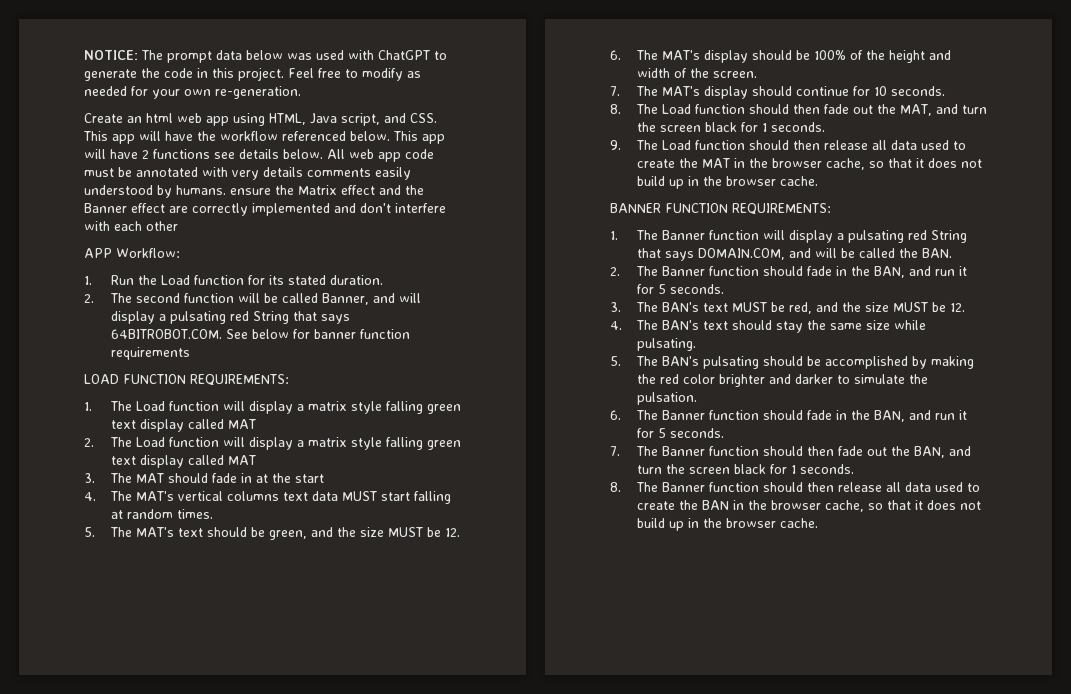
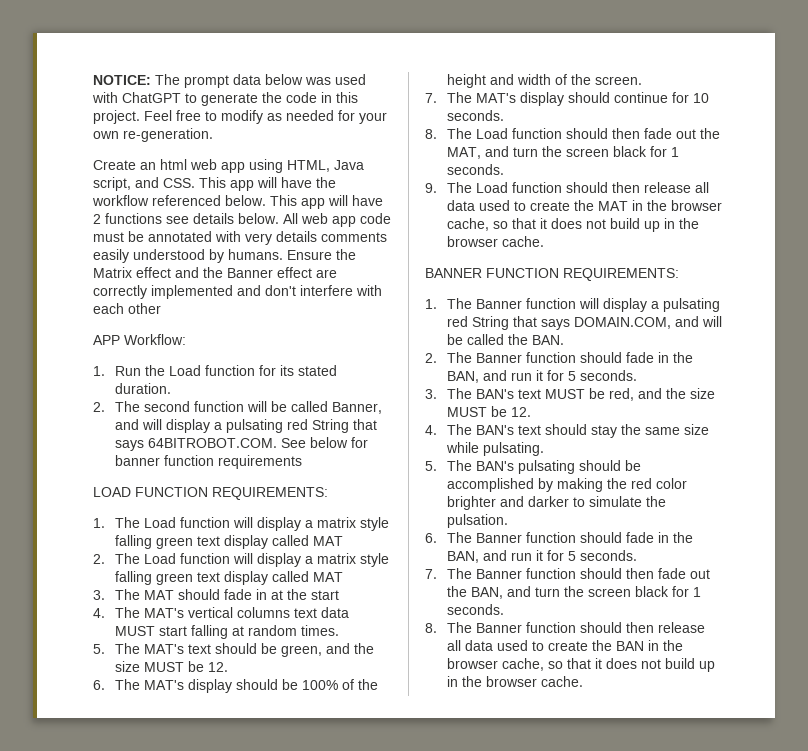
- All web app code must be annotated with very details comments easily understood by humans. ensure the Matrix effect and the Banner effect are correctly implemented and don't interfere with each other
+ All web app code must be annotated with very details comments easily understood by humans. Ensure the Matrix effect and the Banner effect are correctly implemented and don't interfere with each other

